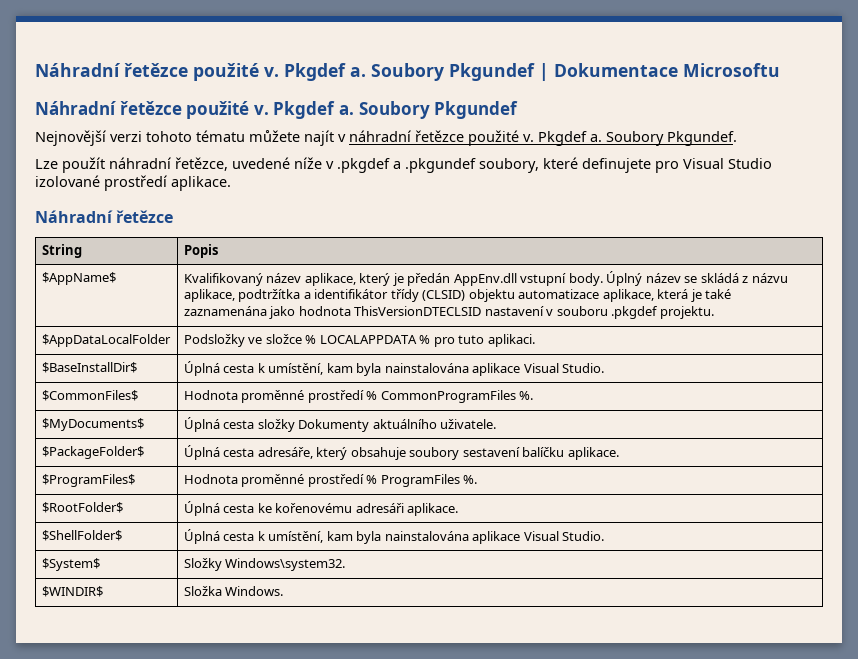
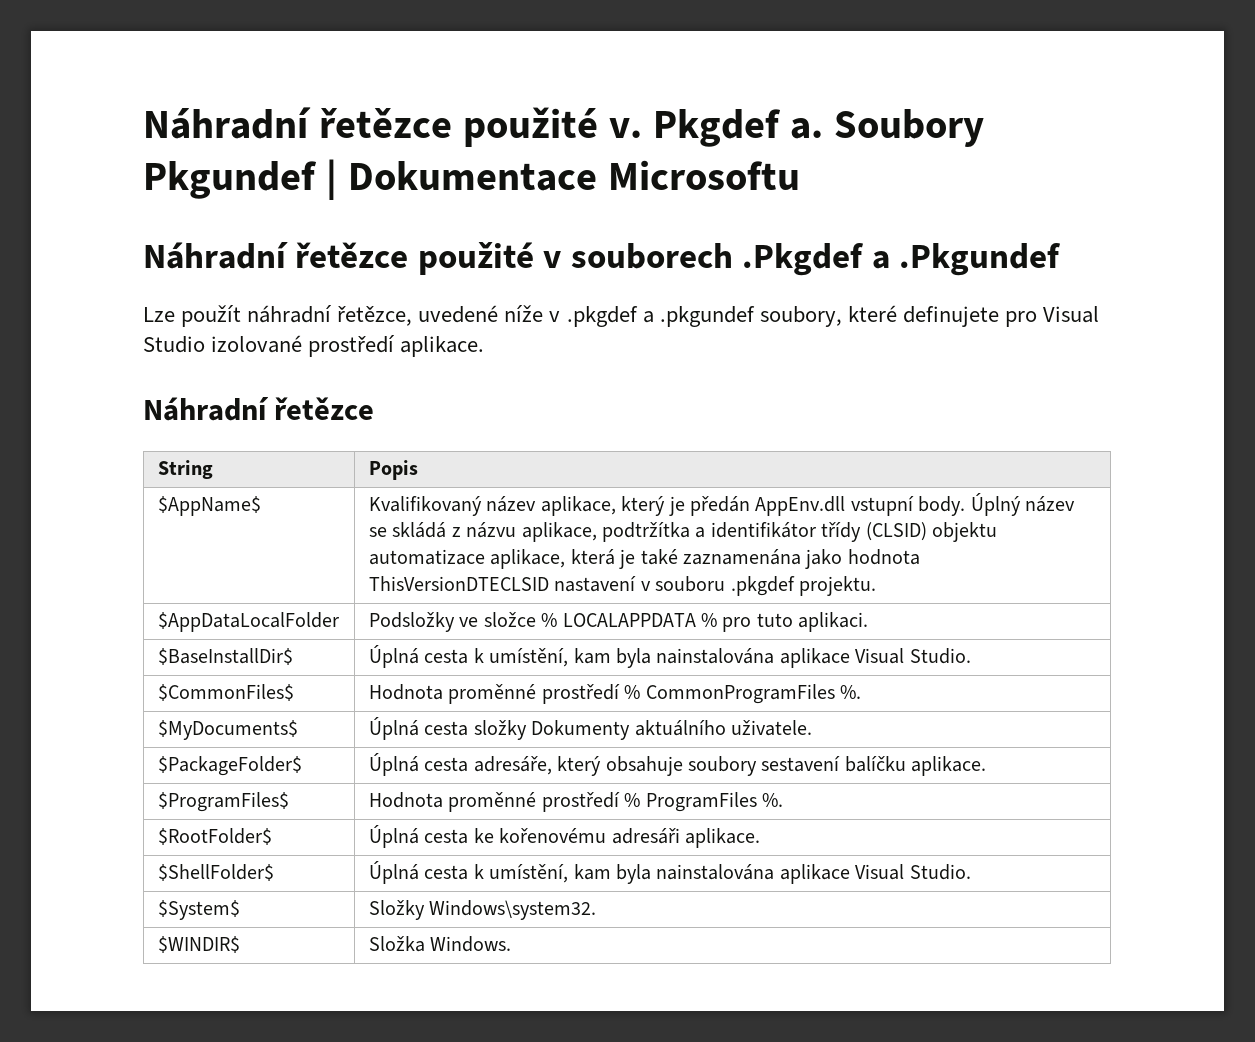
  Soubory Pkgundef | Dokumentace Microsoftu
- Náhradní řetězce použité v. Pkgdef a. Soubory Pkgundef
- Nejnovější verzi tohoto tématu můžete najít v náhradní řetězce použité v. Pkgdef a. Soubory Pkgundef.
+ Náhradní řetězce použité v souborech .Pkgdef a .Pkgundef

